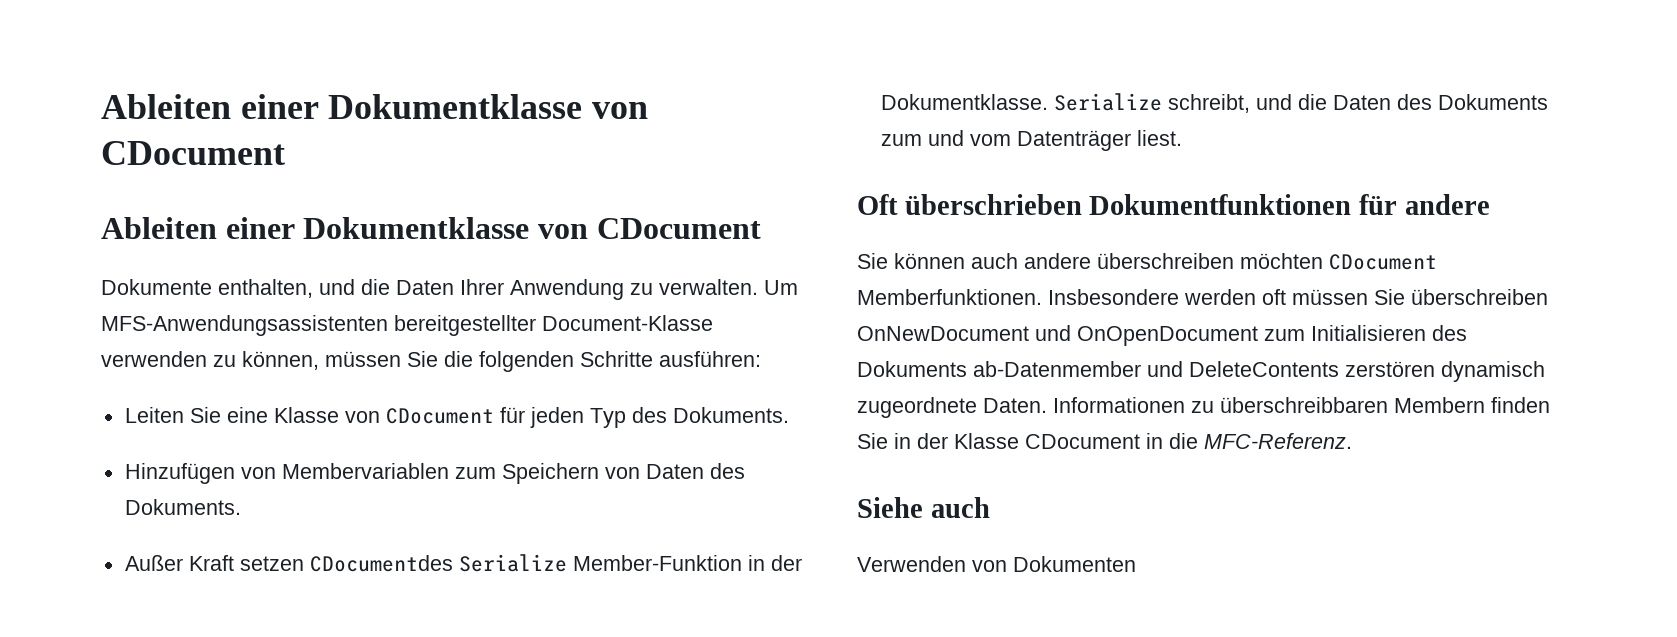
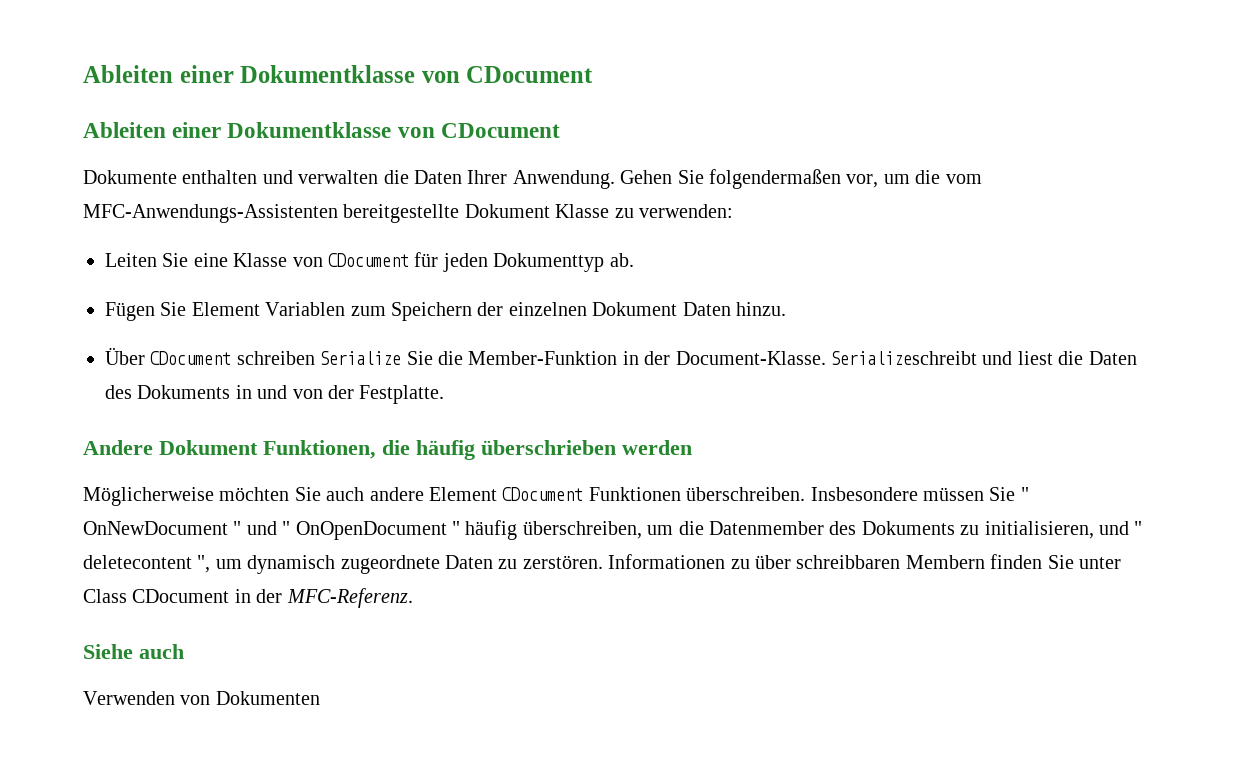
- Dokumente enthalten, und die Daten Ihrer Anwendung zu verwalten. Um MFS-Anwendungsassistenten bereitgestellter Document-Klasse verwenden zu können, müssen Sie die folgenden Schritte ausführen:
+ Dokumente enthalten und verwalten die Daten Ihrer Anwendung. Gehen Sie folgendermaßen vor, um die vom MFC-Anwendungs-Assistenten bereitgestellte Dokument Klasse zu verwenden:
- Leiten Sie eine Klasse von CDocument für jeden Typ des Dokuments.
- Hinzufügen von Membervariablen zum Speichern von Daten des Dokuments.
- Außer Kraft setzen CDocumentdes Serialize Member-Funktion in der Dokumentklasse. Serialize schreibt, und die Daten des Dokuments zum und vom Datenträger liest.
- Oft überschrieben Dokumentfunktionen für andere
- Sie können auch andere überschreiben möchten CDocument Memberfunktionen. Insbesondere werden oft müssen Sie überschreiben OnNewDocument und OnOpenDocument zum Initialisieren des Dokuments ab-Datenmember und DeleteContents zerstören dynamisch zugeordnete Daten. Informationen zu überschreibbaren Membern finden Sie in der Klasse CDocument in die MFC-Referenz.
+ Leiten Sie eine Klasse von CDocument für jeden Dokumenttyp ab.
+ Fügen Sie Element Variablen zum Speichern der einzelnen Dokument Daten hinzu.
+ Über CDocument schreiben Serialize Sie die Member-Funktion in der Document-Klasse. Serializeschreibt und liest die Daten des Dokuments in und von der Festplatte.
+ Andere Dokument Funktionen, die häufig überschrieben werden
+ Möglicherweise möchten Sie auch andere Element CDocument Funktionen überschreiben. Insbesondere müssen Sie " OnNewDocument " und " OnOpenDocument " häufig überschreiben, um die Datenmember des Dokuments zu initialisieren, und " deletecontent ", um dynamisch zugeordnete Daten zu zerstören. Informationen zu über schreibbaren Membern finden Sie unter Class CDocument in der MFC-Referenz.

